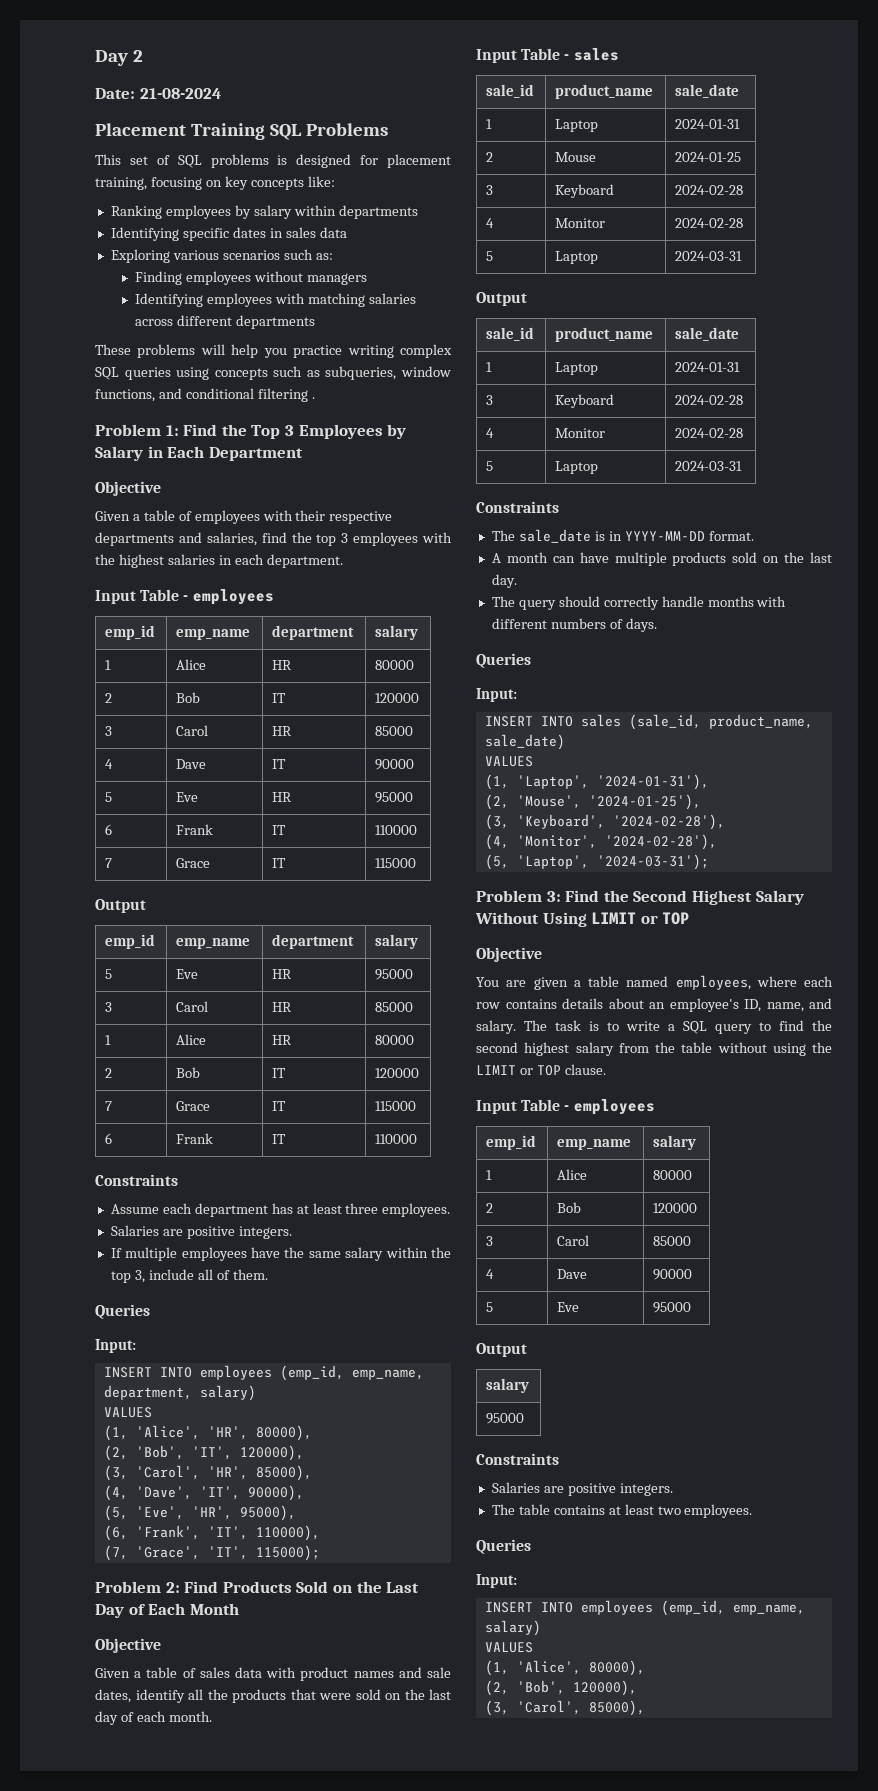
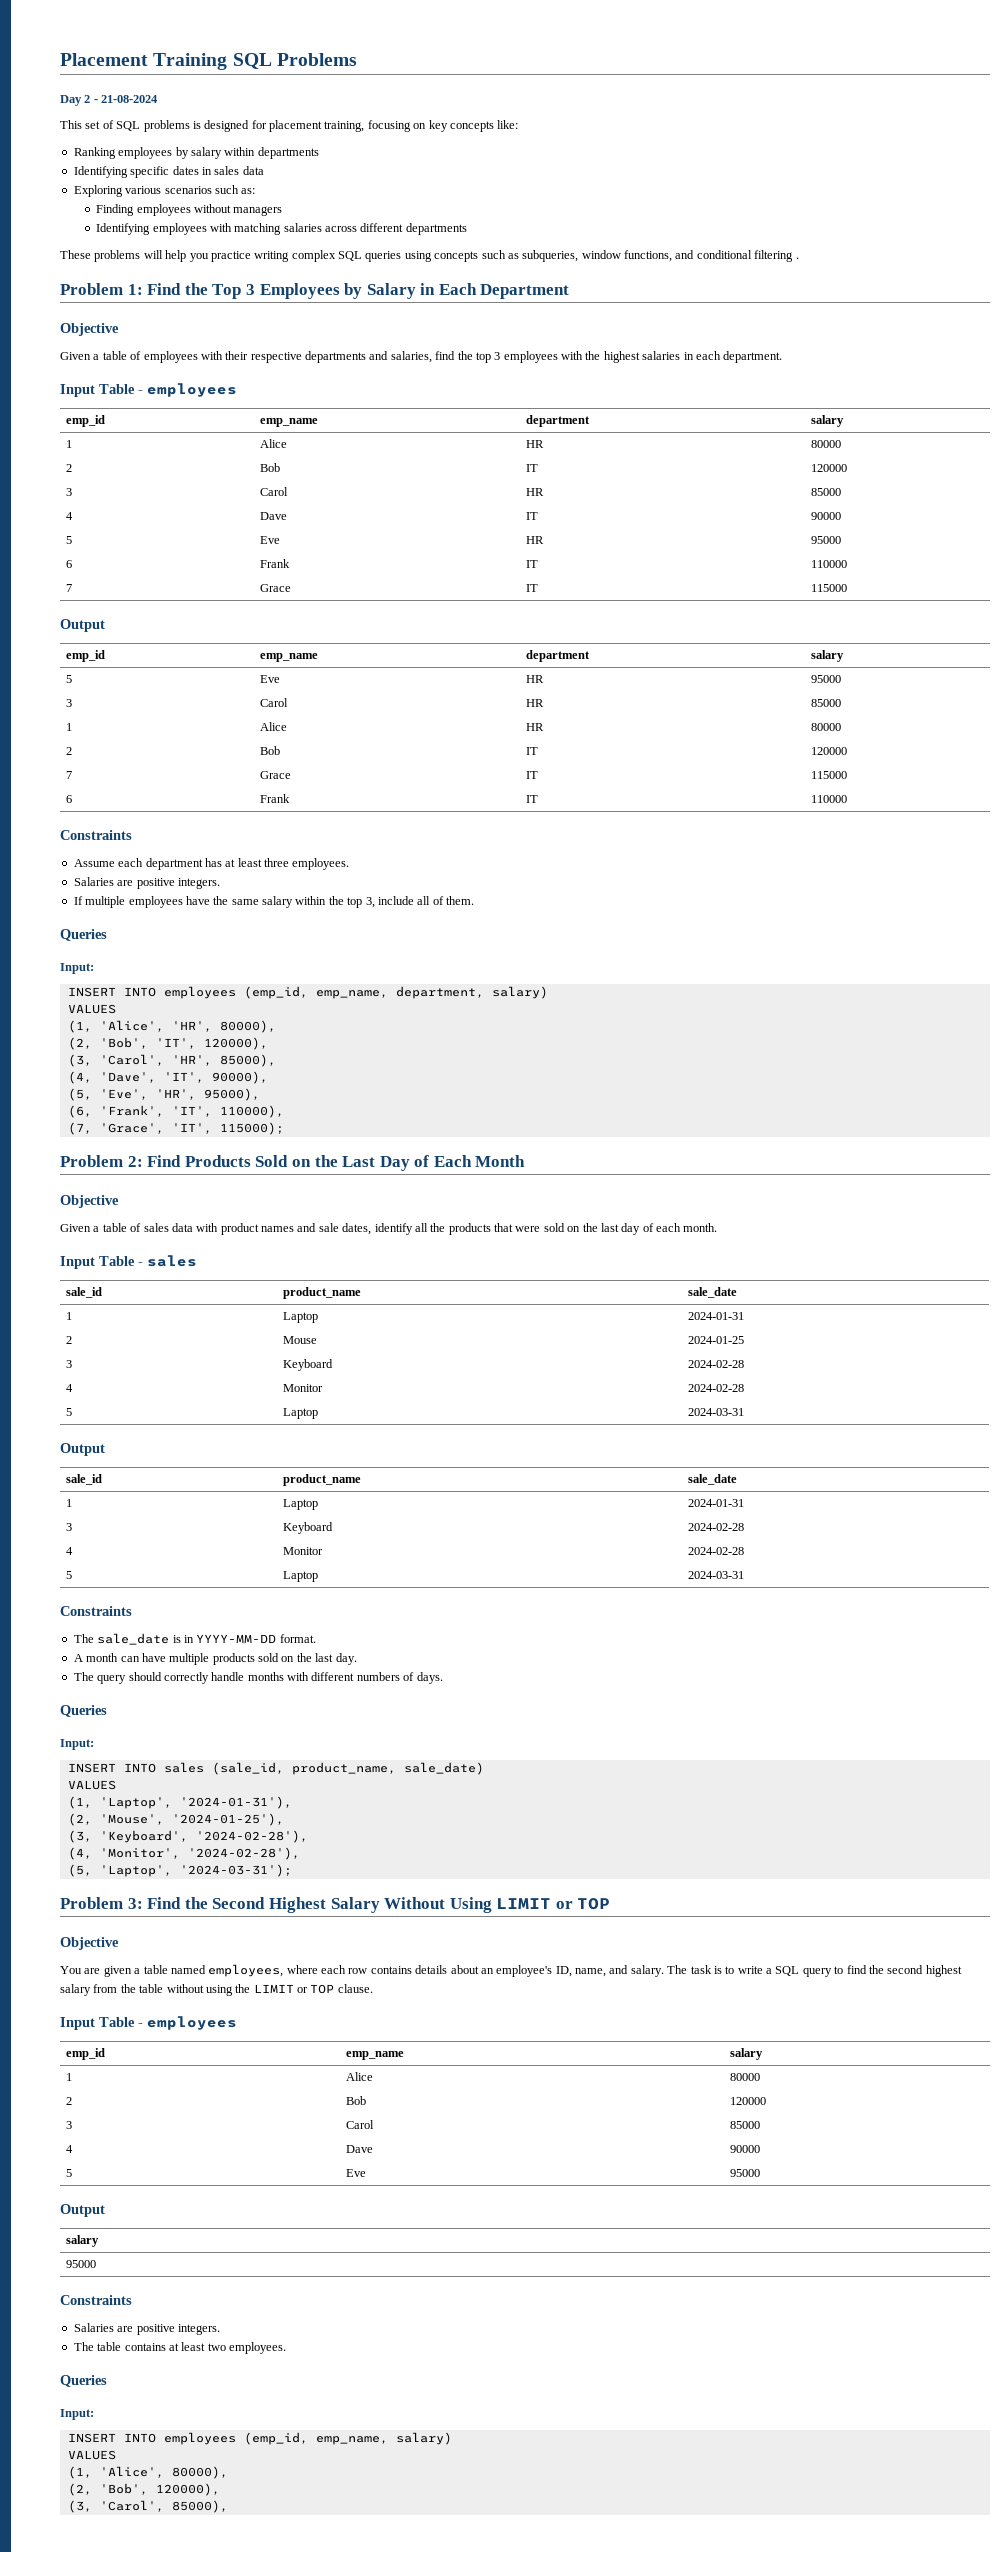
- Day 2
- Date: 21-08-2024
+ Day 2 - 21-08-2024

